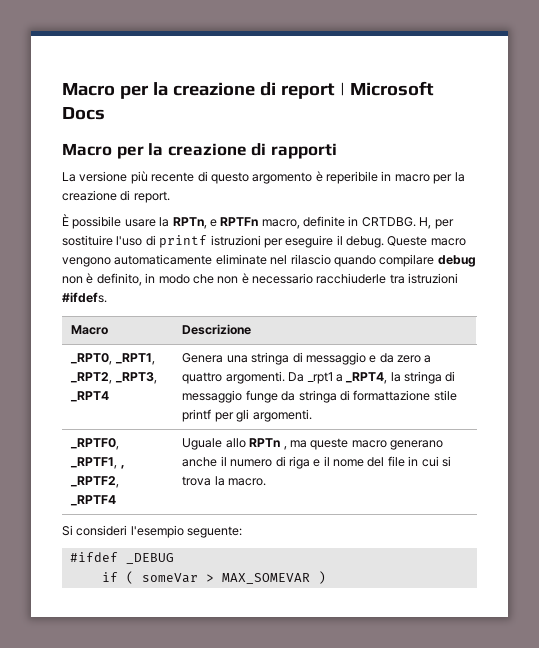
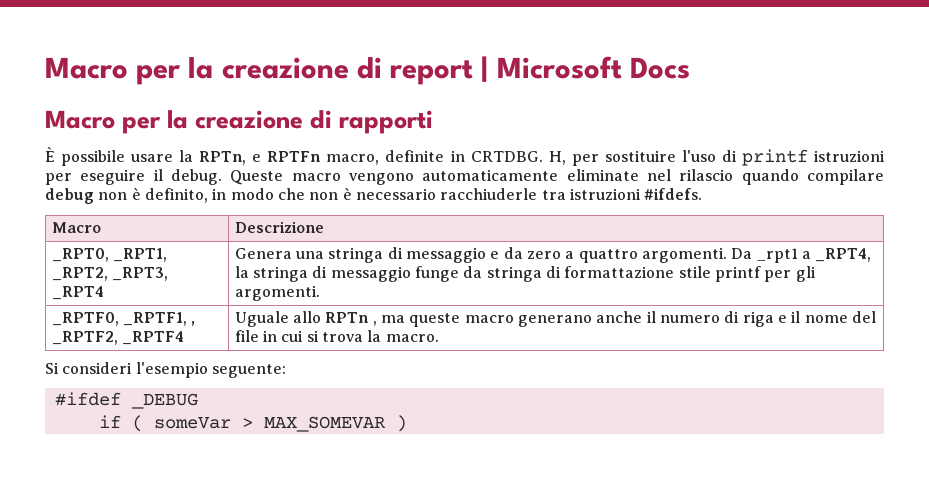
- La versione più recente di questo argomento è reperibile in macro per la creazione di report.

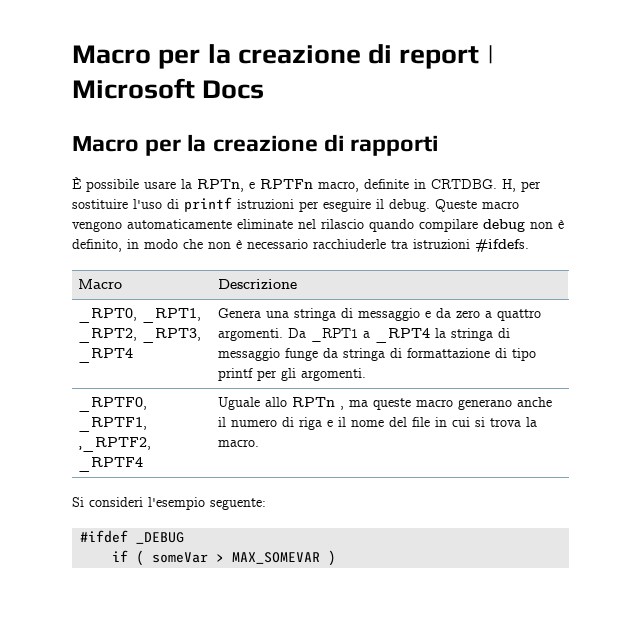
- _RPT0, _RPT1, _RPT2, _RPT3, _RPT4 | Genera una stringa di messaggio e da zero a quattro argomenti. Da _rpt1 a _RPT4, la stringa di messaggio funge da stringa di formattazione stile printf per gli argomenti.
+ _RPT0, _RPT1, _RPT2, _RPT3, _RPT4 | Genera una stringa di messaggio e da zero a quattro argomenti. Da _RPT1 a _RPT4 la stringa di messaggio funge da stringa di formattazione di tipo printf per gli argomenti.
- _RPTF0, _RPTF1, , _RPTF2, _RPTF4 | Uguale allo RPTn , ma queste macro generano anche il numero di riga e il nome del file in cui si trova la macro.
+ _RPTF0, _RPTF1, ,_RPTF2, _RPTF4 | Uguale allo RPTn , ma queste macro generano anche il numero di riga e il nome del file in cui si trova la macro.

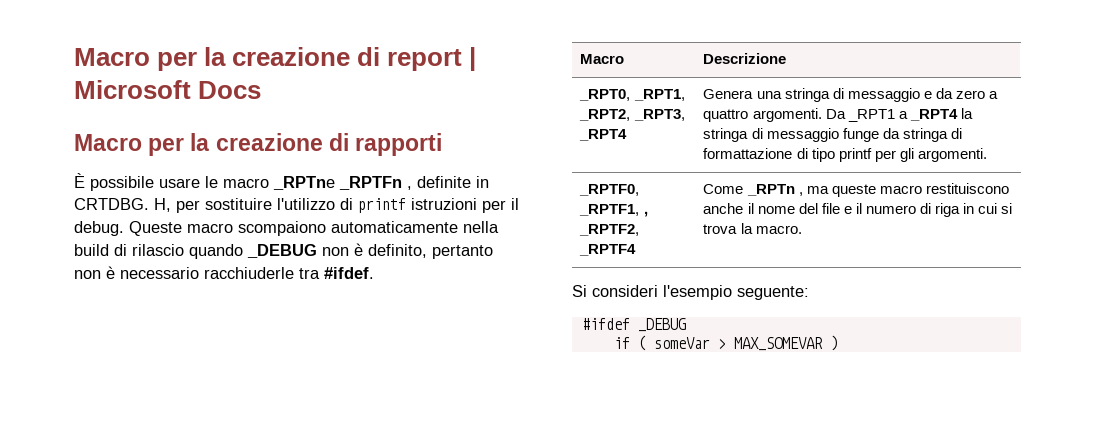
- È possibile usare la RPTn, e RPTFn macro, definite in CRTDBG.
+ È possibile usare le macro _RPTne _RPTFn , definite in CRTDBG.
- H, per sostituire l'uso di printf istruzioni per eseguire il debug.
+ H, per sostituire l'utilizzo di printf istruzioni per il debug.
- Queste macro vengono automaticamente eliminate nel rilascio quando compilare debug non è definito, in modo che non è necessario racchiuderle tra istruzioni #ifdefs.
+ Queste macro scompaiono automaticamente nella build di rilascio quando _DEBUG non è definito, pertanto non è necessario racchiuderle tra #ifdef.
- _RPTF0, _RPTF1, ,_RPTF2, _RPTF4 | Uguale allo RPTn , ma queste macro generano anche il numero di riga e il nome del file in cui si trova la macro.
+ _RPTF0, _RPTF1, , _RPTF2, _RPTF4 | Come _RPTn , ma queste macro restituiscono anche il nome del file e il numero di riga in cui si trova la macro.

